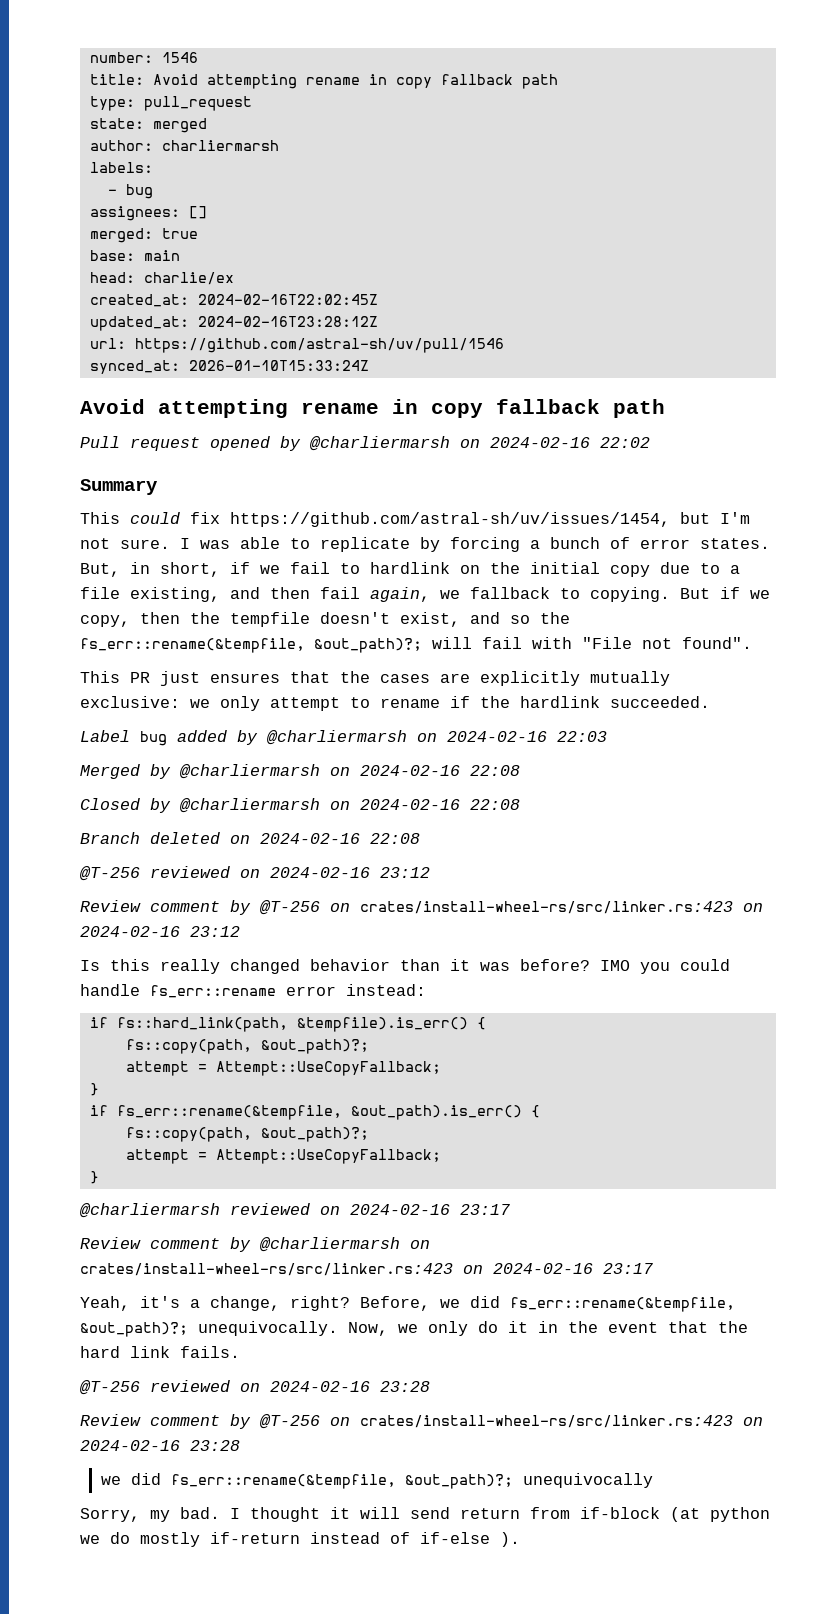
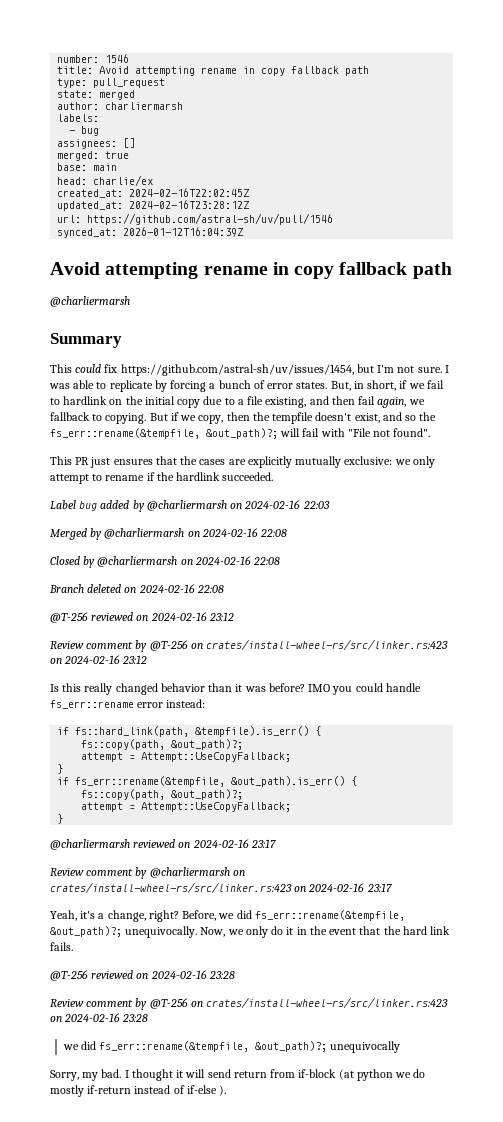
- synced_at: 2026-01-10T15:33:24Z
+ synced_at: 2026-01-12T16:04:39Z
  Avoid attempting rename in copy fallback path
- Pull request opened by @charliermarsh on 2024-02-16 22:02
+ @charliermarsh

